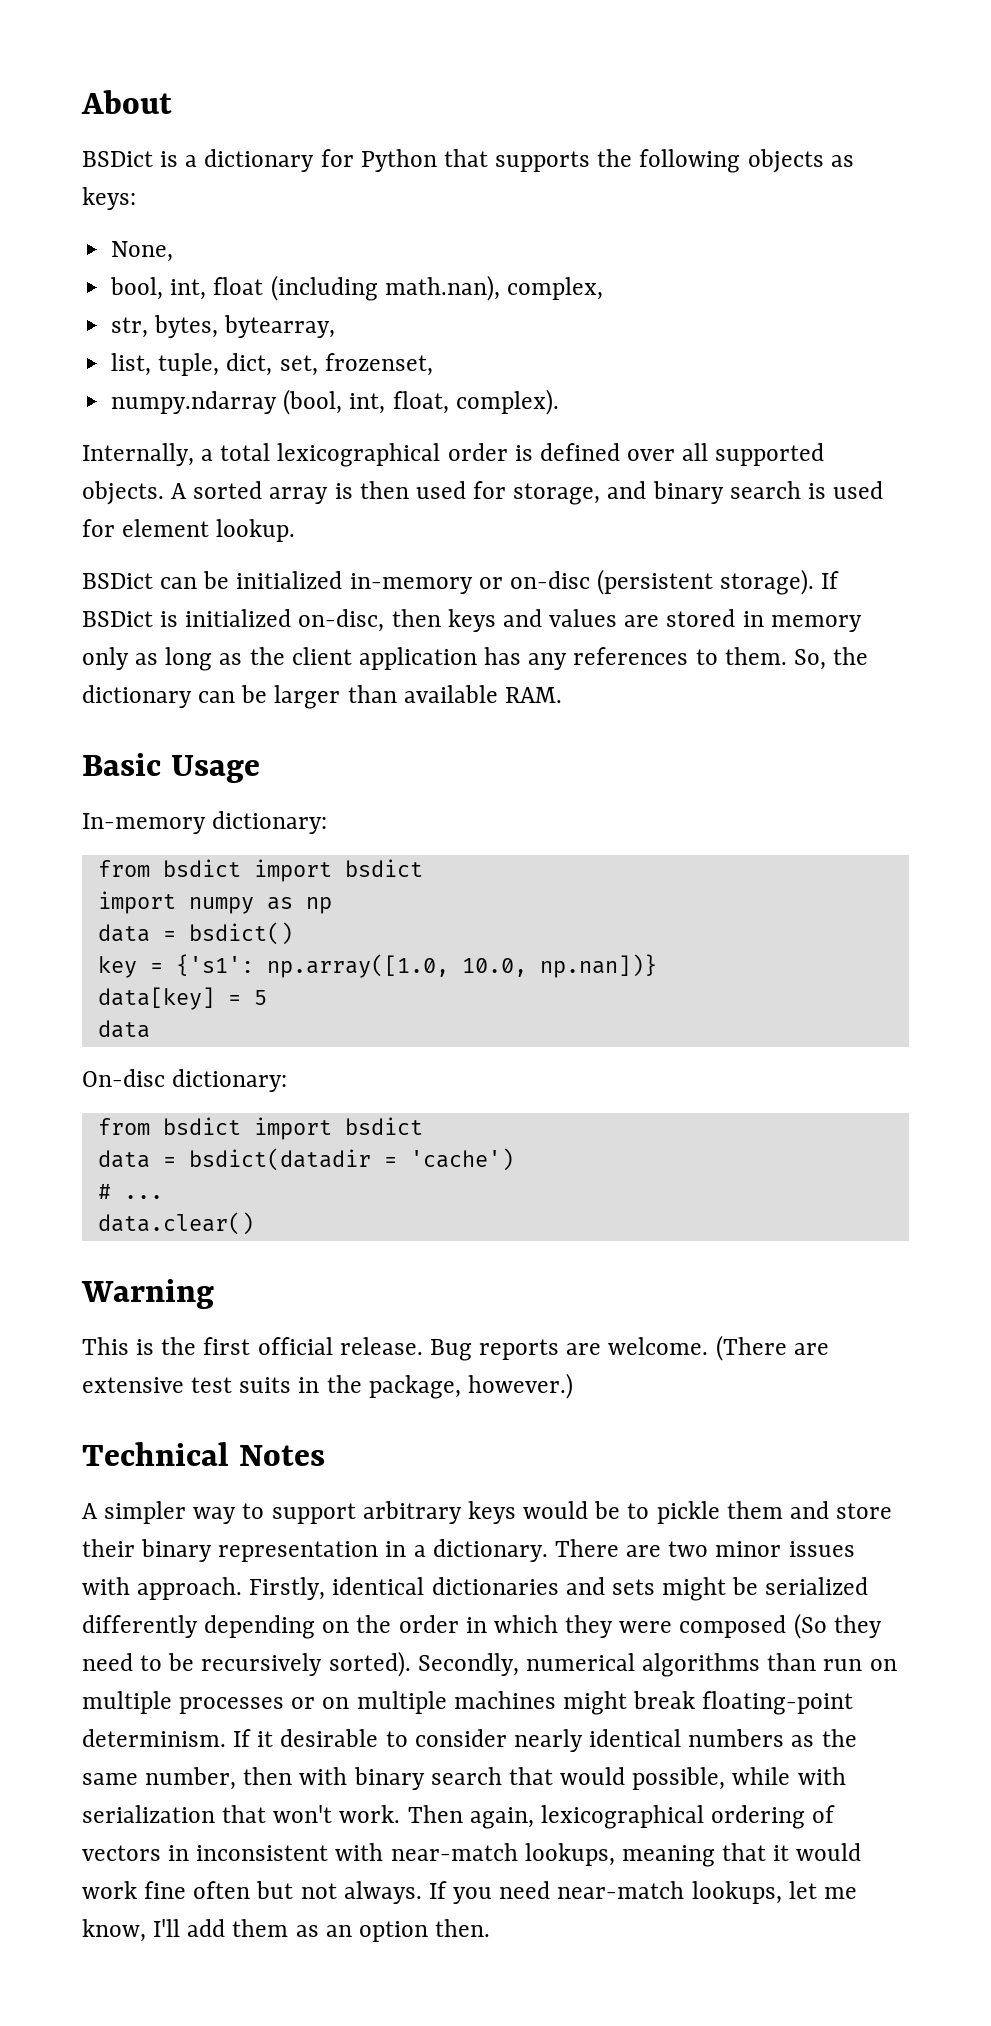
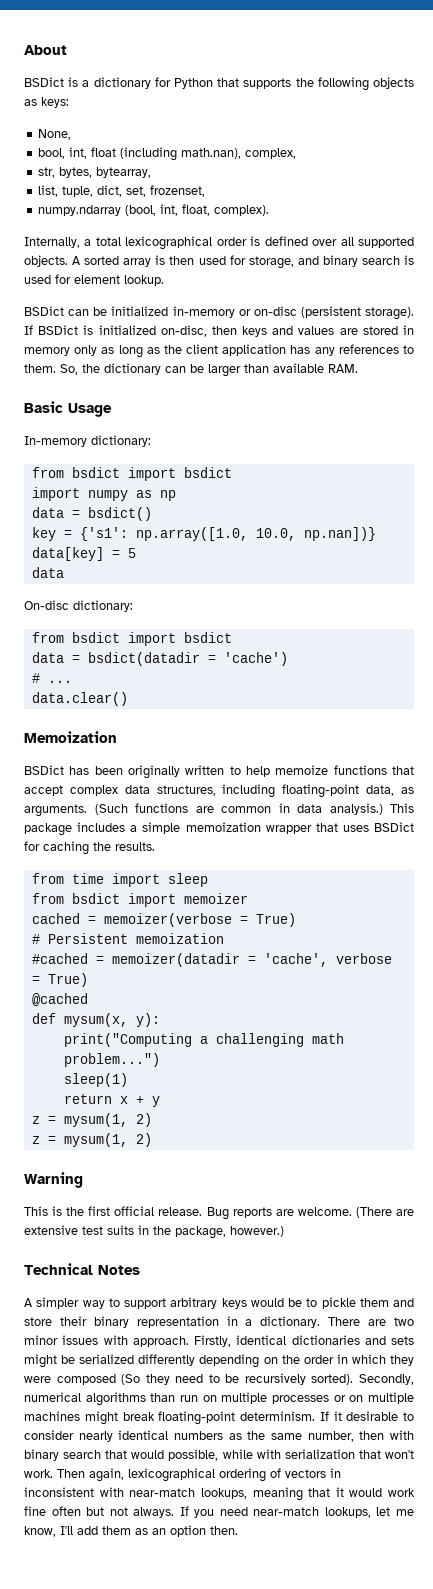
+ Memoization
+ BSDict has been originally written to help memoize functions that accept complex data structures, including floating-point data, as arguments. (Such functions are common in data analysis.) This package includes a simple memoization wrapper that uses BSDict for caching the results.
+ from time import sleep
+ from bsdict import memoizer
+ cached = memoizer(verbose = True)
+ # Persistent memoization
+ #cached = memoizer(datadir = 'cache', verbose = True)
+ @cached
+ def mysum(x, y):
+ print("Computing a challenging math problem...")
+ sleep(1)
+ return x + y
+ z = mysum(1, 2)
+ z = mysum(1, 2)

